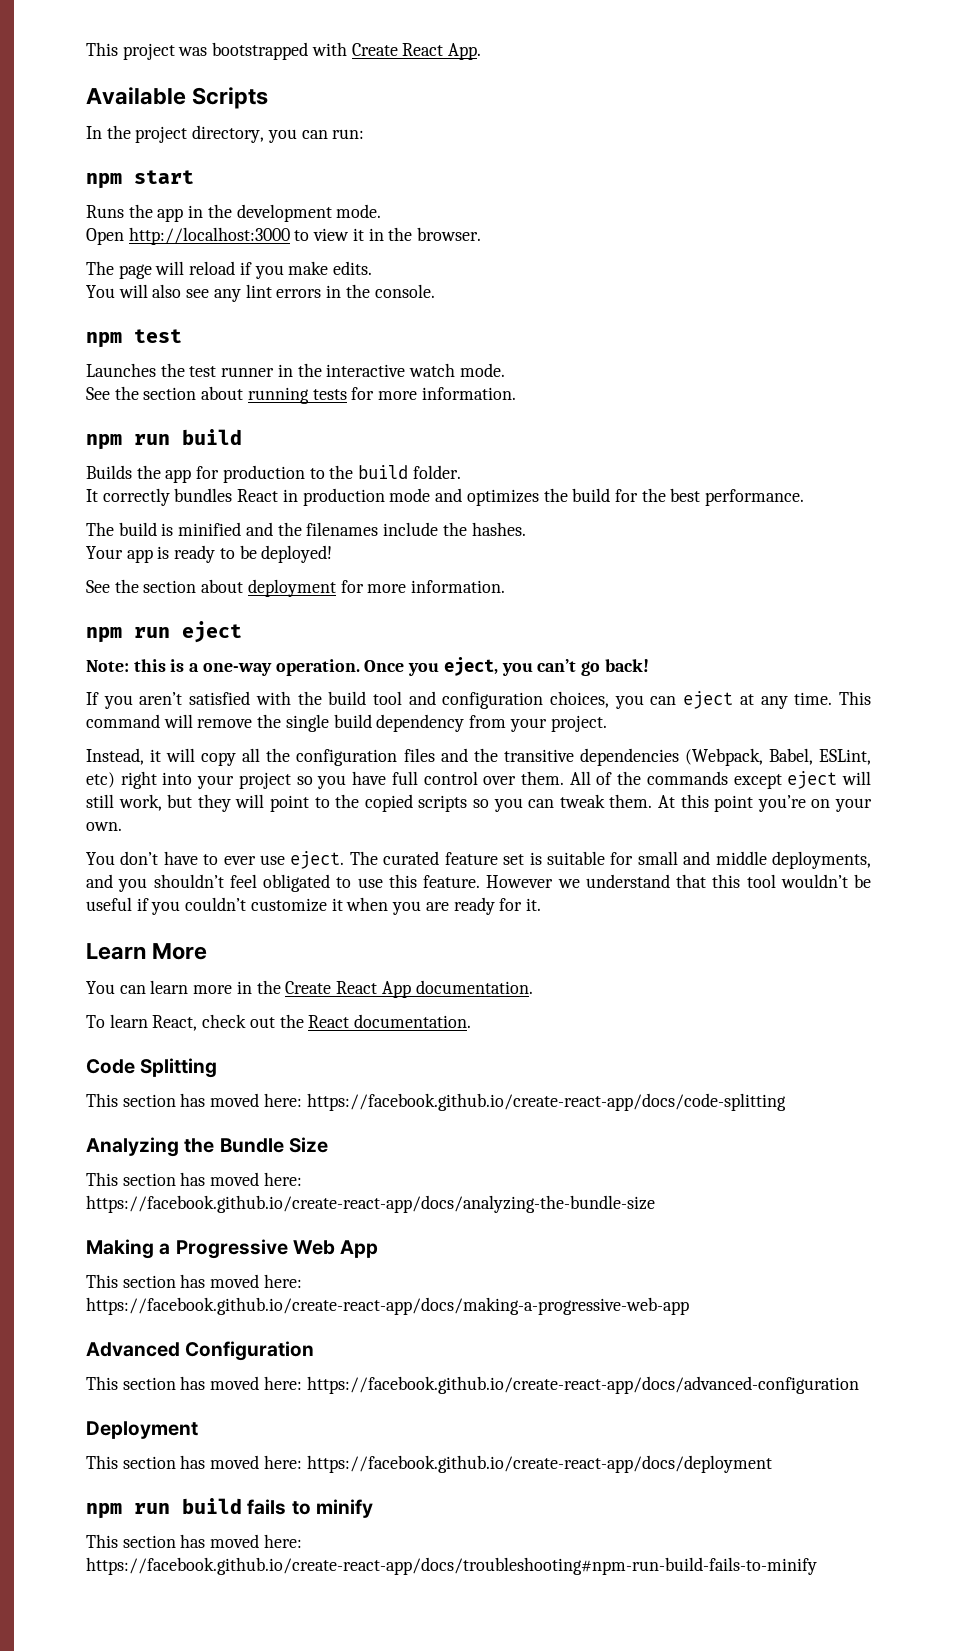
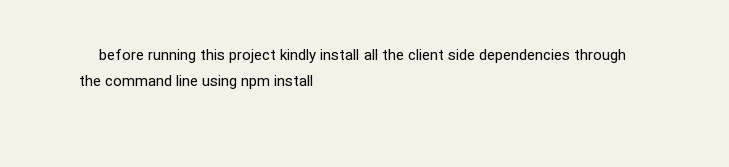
- This project was bootstrapped with Create React App.
- Available Scripts
- In the project directory, you can run:
- npm start
- Runs the app in the development mode.
- Open http://localhost:3000 to view it in the browser.
- The page will reload if you make edits.
- You will also see any lint errors in the console.
- npm test
- Launches the test runner in the interactive watch mode.
- See the section about running tests for more information.
- npm run build
- Builds the app for production to the build folder.
- It correctly bundles React in production mode and optimizes the build for the best performance.
- The build is minified and the filenames include the hashes.
- Your app is ready to be deployed!
- See the section about deployment for more information.
- npm run eject
- Note: this is a one-way operation. Once you eject, you can’t go back!
- If you aren’t satisfied with the build tool and configuration choices, you can eject at any time. This command will remove the single build dependency from your project.
- Instead, it will copy all the configuration files and the transitive dependencies (Webpack, Babel, ESLint, etc) right into your project so you have full control over them. All of the commands except eject will still work, but they will point to the copied scripts so you can tweak them. At this point you’re on your own.
- You don’t have to ever use eject. The curated feature set is suitable for small and middle deployments, and you shouldn’t feel obligated to use this feature. However we understand that this tool wouldn’t be useful if you couldn’t customize it when you are ready for it.
- Learn More
- You can learn more in the Create React App documentation.
- To learn React, check out the React documentation.
- Code Splitting
- This section has moved here: https://facebook.github.io/create-react-app/docs/code-splitting
- Analyzing the Bundle Size
- This section has moved here: https://facebook.github.io/create-react-app/docs/analyzing-the-bundle-size
- Making a Progressive Web App
- This section has moved here: https://facebook.github.io/create-react-app/docs/making-a-progressive-web-app
- Advanced Configuration
- This section has moved here: https://facebook.github.io/create-react-app/docs/advanced-configuration
- Deployment
- This section has moved here: https://facebook.github.io/create-react-app/docs/deployment
- npm run build fails to minify
- This section has moved here: https://facebook.github.io/create-react-app/docs/troubleshooting#npm-run-build-fails-to-minify
+ before running this project kindly install all the client side dependencies through the command line using npm install

